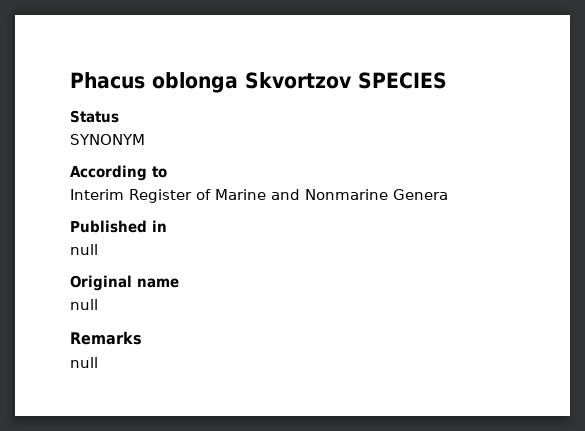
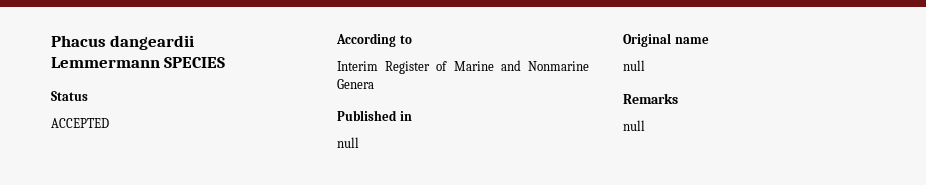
- Phacus oblonga Skvortzov SPECIES
+ Phacus dangeardii Lemmermann SPECIES
- SYNONYM
+ ACCEPTED

